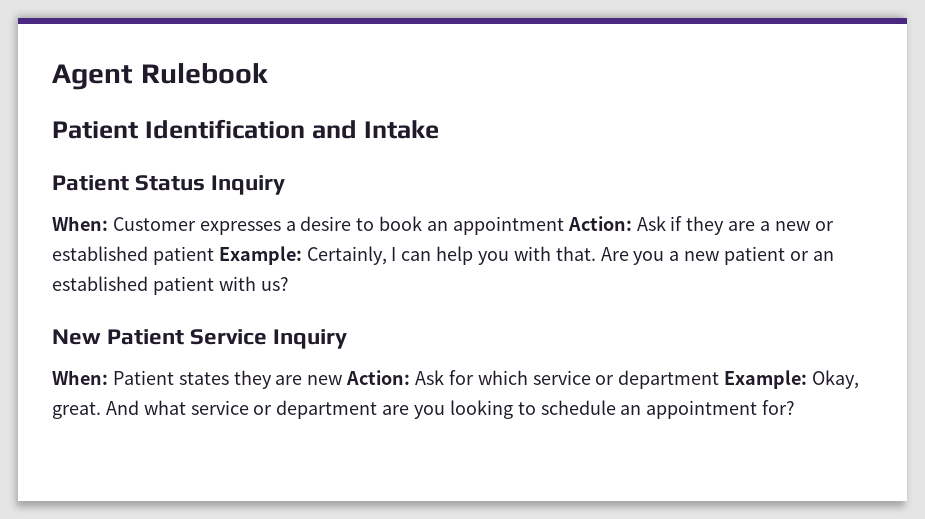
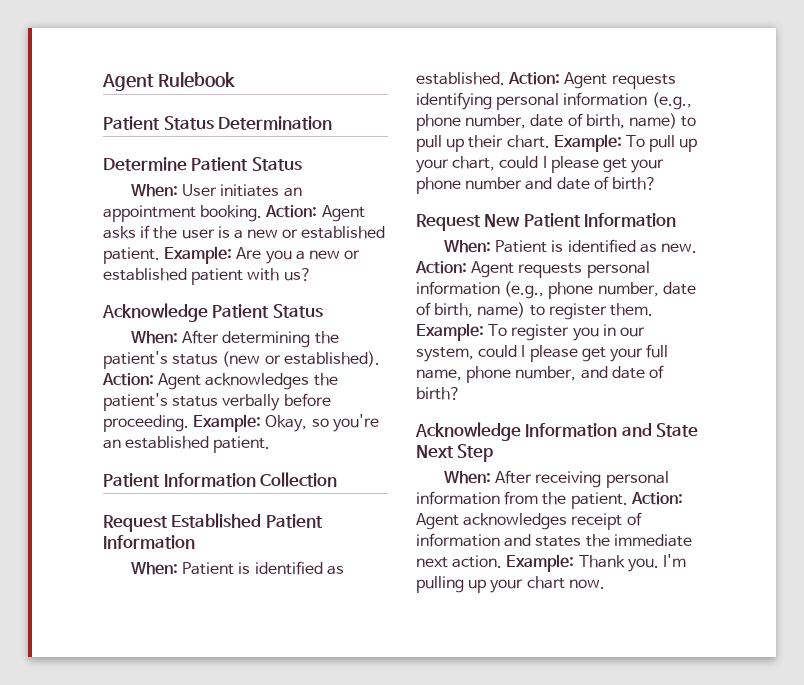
- Patient Identification and Intake
- Patient Status Inquiry
- When: Customer expresses a desire to book an appointment Action: Ask if they are a new or established patient Example: Certainly, I can help you with that. Are you a new patient or an established patient with us?
- New Patient Service Inquiry
- When: Patient states they are new Action: Ask for which service or department Example: Okay, great. And what service or department are you looking to schedule an appointment for?
+ Patient Status Determination
+ Determine Patient Status
+ When: User initiates an appointment booking. Action: Agent asks if the user is a new or established patient. Example: Are you a new or established patient with us?
+ Acknowledge Patient Status
+ When: After determining the patient's status (new or established). Action: Agent acknowledges the patient's status verbally before proceeding. Example: Okay, so you're an established patient.
+ Patient Information Collection
+ Request Established Patient Information
+ When: Patient is identified as established. Action: Agent requests identifying personal information (e.g., phone number, date of birth, name) to pull up their chart. Example: To pull up your chart, could I please get your phone number and date of birth?
+ Request New Patient Information
+ When: Patient is identified as new. Action: Agent requests personal information (e.g., phone number, date of birth, name) to register them. Example: To register you in our system, could I please get your full name, phone number, and date of birth?
+ Acknowledge Information and State Next Step
+ When: After receiving personal information from the patient. Action: Agent acknowledges receipt of information and states the immediate next action. Example: Thank you. I'm pulling up your chart now.

